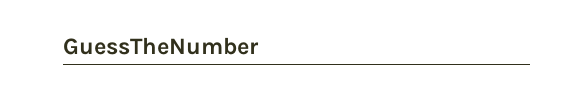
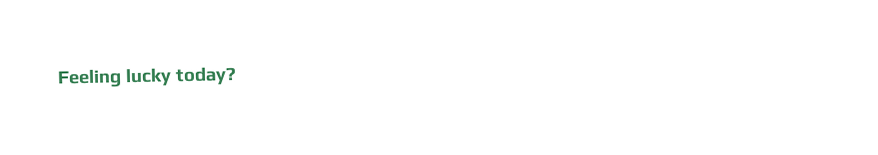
- GuessTheNumber
+ Feeling lucky today?

